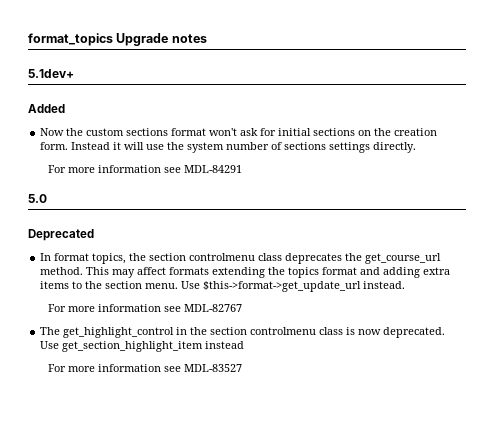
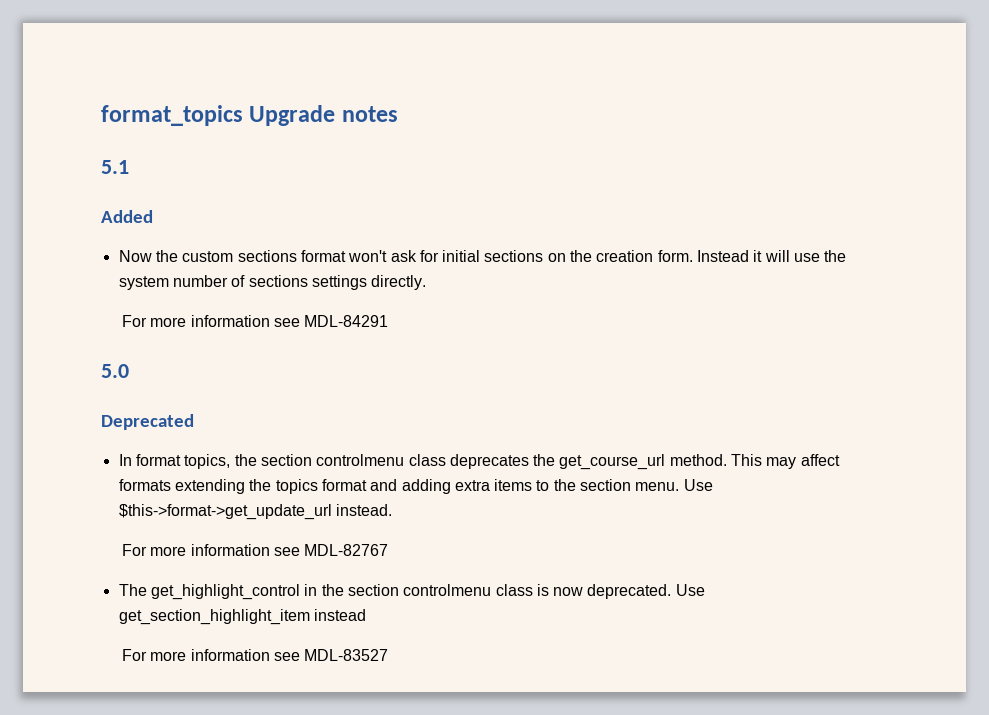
- 5.1dev+
+ 5.1

